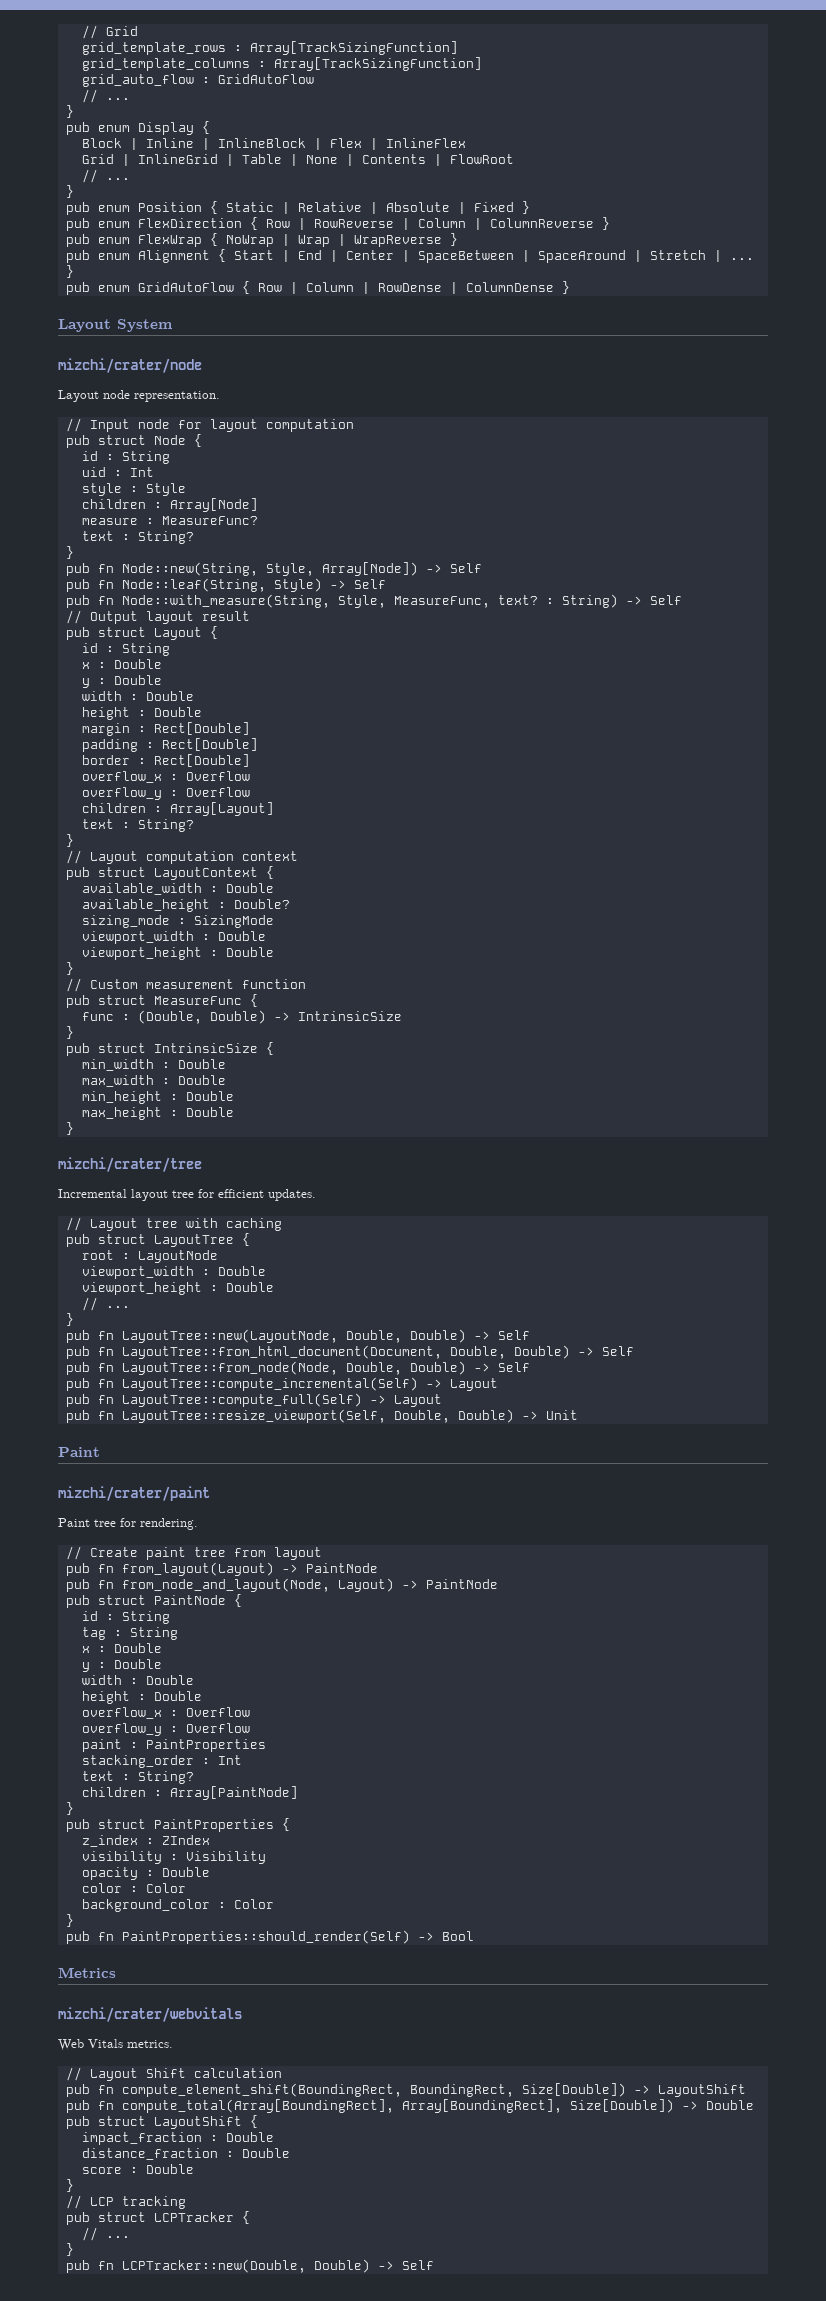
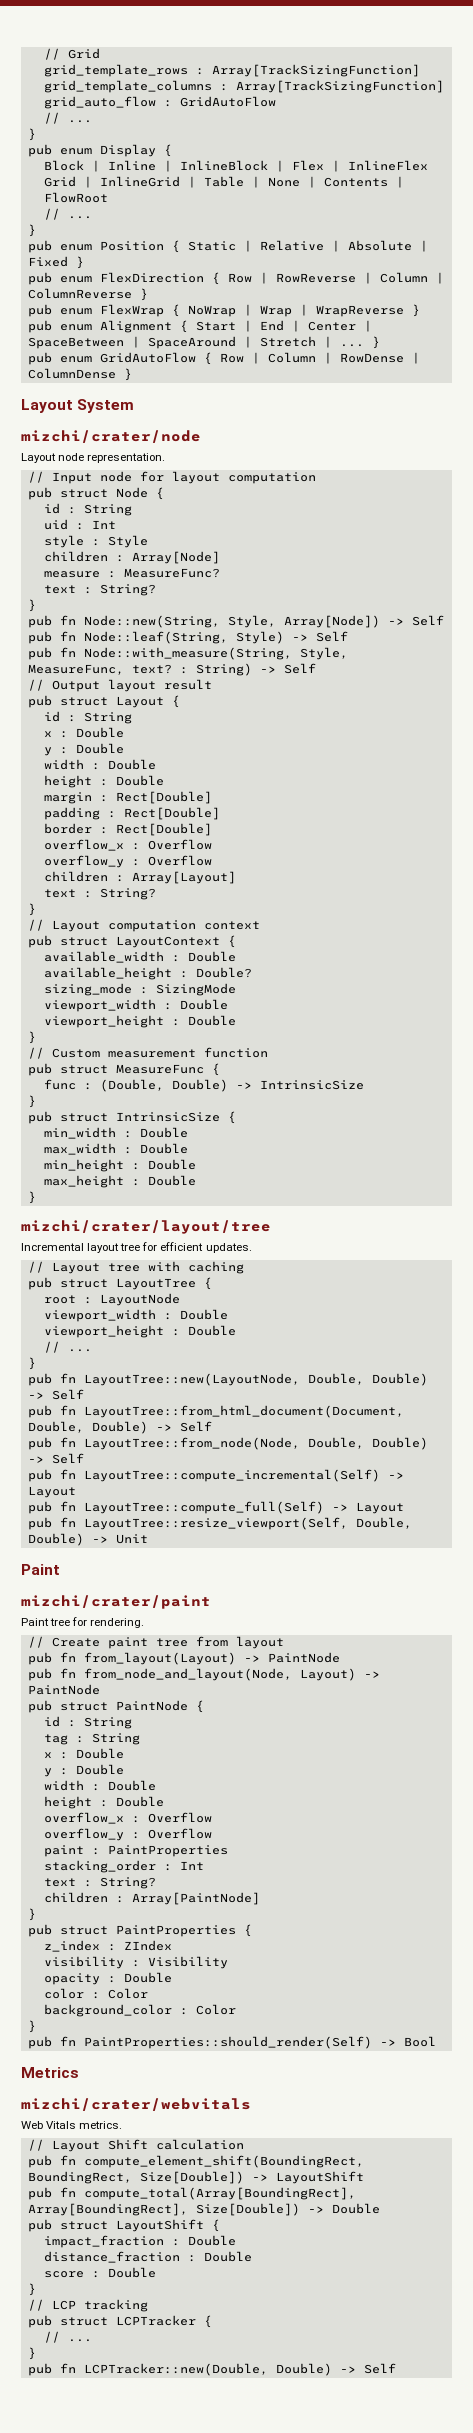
- mizchi/crater/tree
+ mizchi/crater/layout/tree

